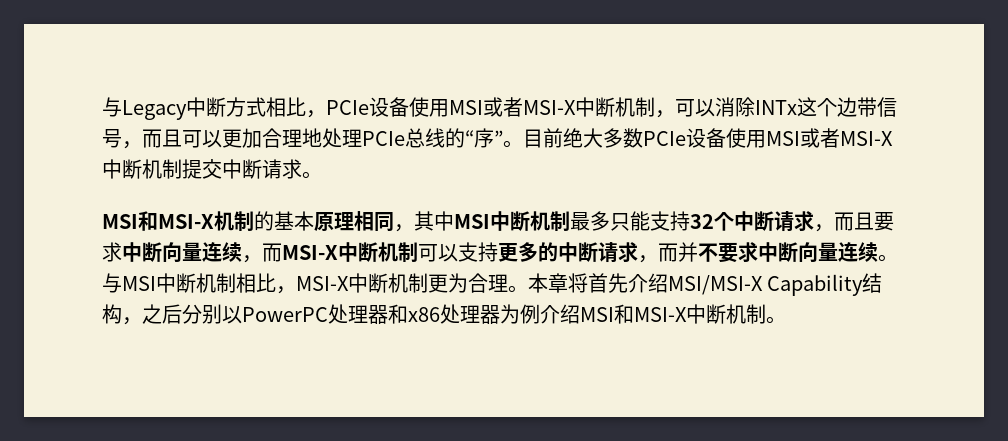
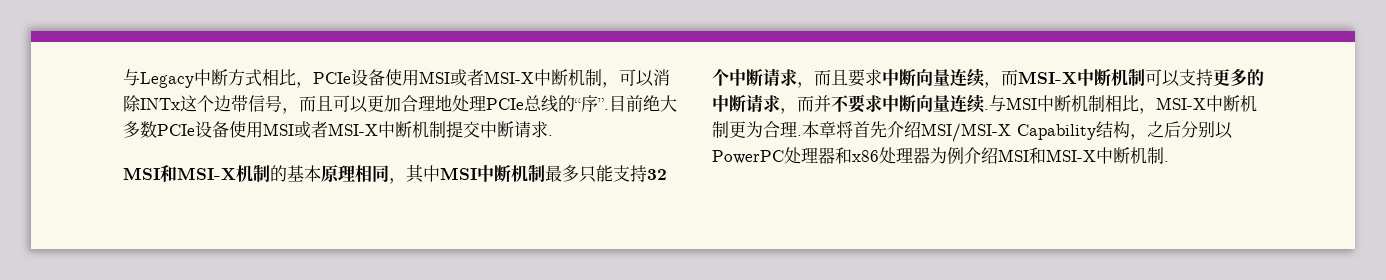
- 与Legacy中断方式相比，PCIe设备使用MSI或者MSI-X中断机制，可以消除INTx这个边带信号，而且可以更加合理地处理PCIe总线的“序”。
+ 与Legacy中断方式相比，PCIe设备使用MSI或者MSI-X中断机制，可以消除INTx这个边带信号，而且可以更加合理地处理PCIe总线的“序”.
- 目前绝大多数PCIe设备使用MSI或者MSI-X中断机制提交中断请求。
+ 目前绝大多数PCIe设备使用MSI或者MSI-X中断机制提交中断请求.
- MSI和MSI-X机制的基本原理相同，其中MSI中断机制最多只能支持32个中断请求，而且要求中断向量连续，而MSI-X中断机制可以支持更多的中断请求，而并不要求中断向量连续。
+ MSI和MSI-X机制的基本原理相同，其中MSI中断机制最多只能支持32个中断请求，而且要求中断向量连续，而MSI-X中断机制可以支持更多的中断请求，而并不要求中断向量连续.
- 与MSI中断机制相比，MSI-X中断机制更为合理。
+ 与MSI中断机制相比，MSI-X中断机制更为合理.
- 本章将首先介绍MSI/MSI-X Capability结构，之后分别以PowerPC处理器和x86处理器为例介绍MSI和MSI-X中断机制。
+ 本章将首先介绍MSI/MSI-X Capability结构，之后分别以PowerPC处理器和x86处理器为例介绍MSI和MSI-X中断机制.

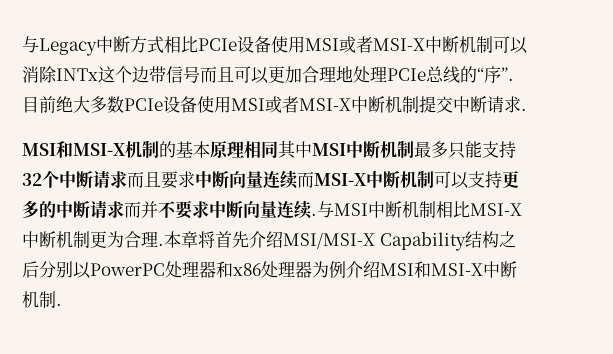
- 与Legacy中断方式相比，PCIe设备使用MSI或者MSI-X中断机制，可以消除INTx这个边带信号，而且可以更加合理地处理PCIe总线的“序”.
+ 与Legacy中断方式相比PCIe设备使用MSI或者MSI-X中断机制可以消除INTx这个边带信号而且可以更加合理地处理PCIe总线的“序”.
- MSI和MSI-X机制的基本原理相同，其中MSI中断机制最多只能支持32个中断请求，而且要求中断向量连续，而MSI-X中断机制可以支持更多的中断请求，而并不要求中断向量连续.
+ MSI和MSI-X机制的基本原理相同其中MSI中断机制最多只能支持32个中断请求而且要求中断向量连续而MSI-X中断机制可以支持更多的中断请求而并不要求中断向量连续.
- 与MSI中断机制相比，MSI-X中断机制更为合理.
+ 与MSI中断机制相比MSI-X中断机制更为合理.
- 本章将首先介绍MSI/MSI-X Capability结构，之后分别以PowerPC处理器和x86处理器为例介绍MSI和MSI-X中断机制.
+ 本章将首先介绍MSI/MSI-X Capability结构之后分别以PowerPC处理器和x86处理器为例介绍MSI和MSI-X中断机制.

